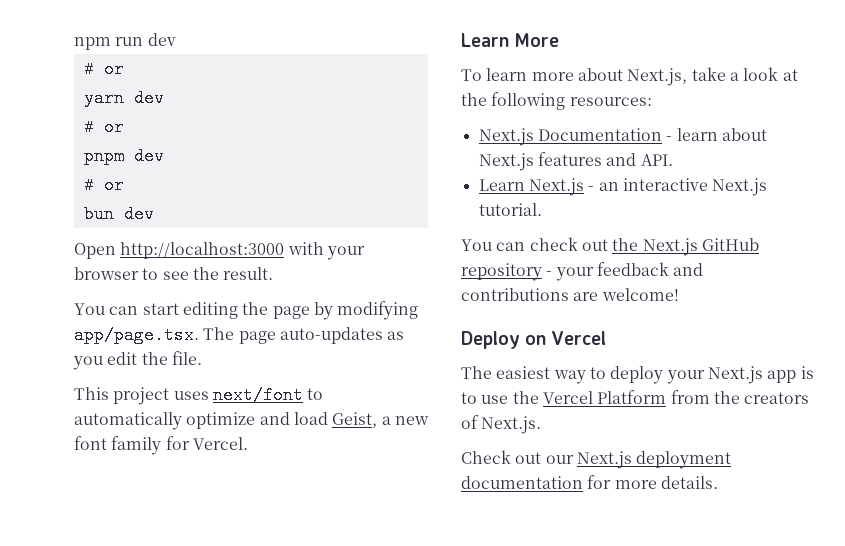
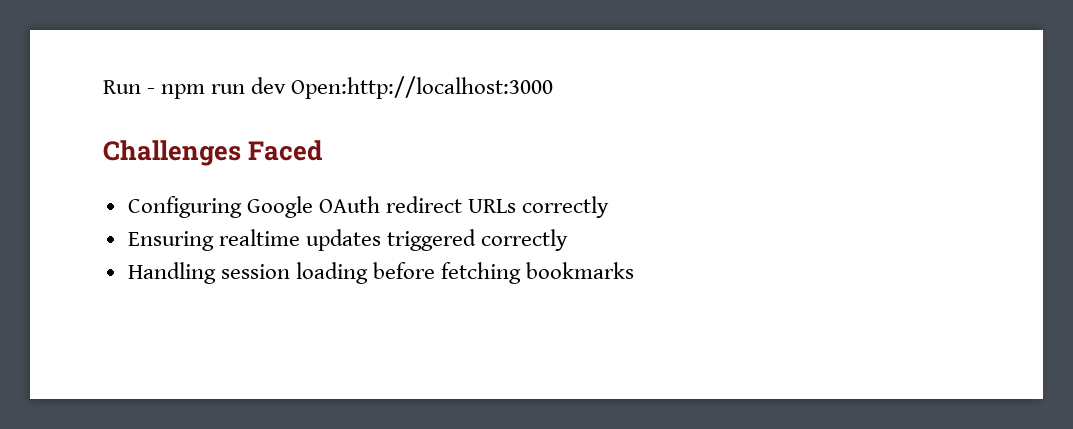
- npm run dev
- # or
- yarn dev
- # or
- pnpm dev
- # or
- bun dev
- Open http://localhost:3000 with your browser to see the result.
- You can start editing the page by modifying app/page.tsx. The page auto-updates as you edit the file.
- This project uses next/font to automatically optimize and load Geist, a new font family for Vercel.
- Learn More
- To learn more about Next.js, take a look at the following resources:
- Next.js Documentation - learn about Next.js features and API.
- Learn Next.js - an interactive Next.js tutorial.
- You can check out the Next.js GitHub repository - your feedback and contributions are welcome!
- Deploy on Vercel
- The easiest way to deploy your Next.js app is to use the Vercel Platform from the creators of Next.js.
- Check out our Next.js deployment documentation for more details.
+ Run - npm run dev Open:http://localhost:3000
+ Challenges Faced
+ Configuring Google OAuth redirect URLs correctly
+ Ensuring realtime updates triggered correctly
+ Handling session loading before fetching bookmarks

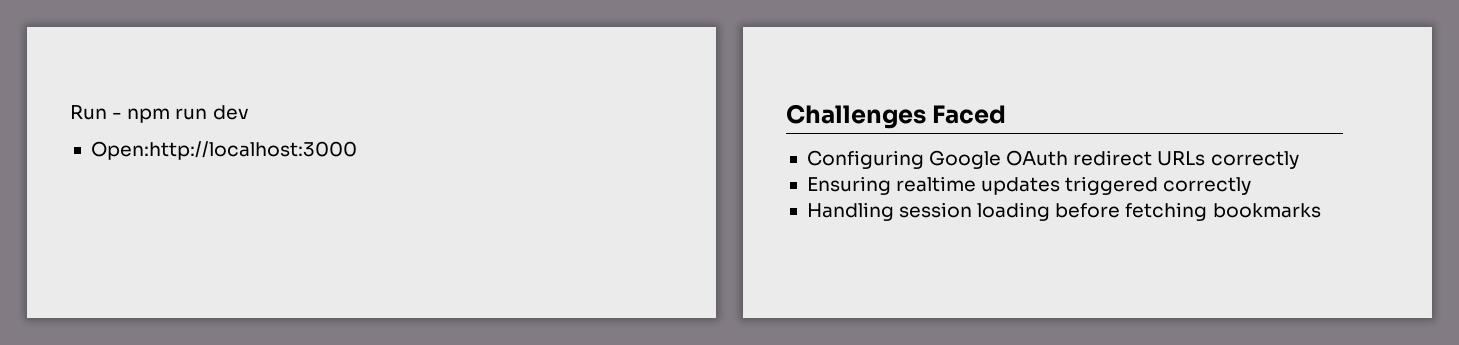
- Run - npm run dev Open:http://localhost:3000
+ Run - npm run dev
+ Open:http://localhost:3000

